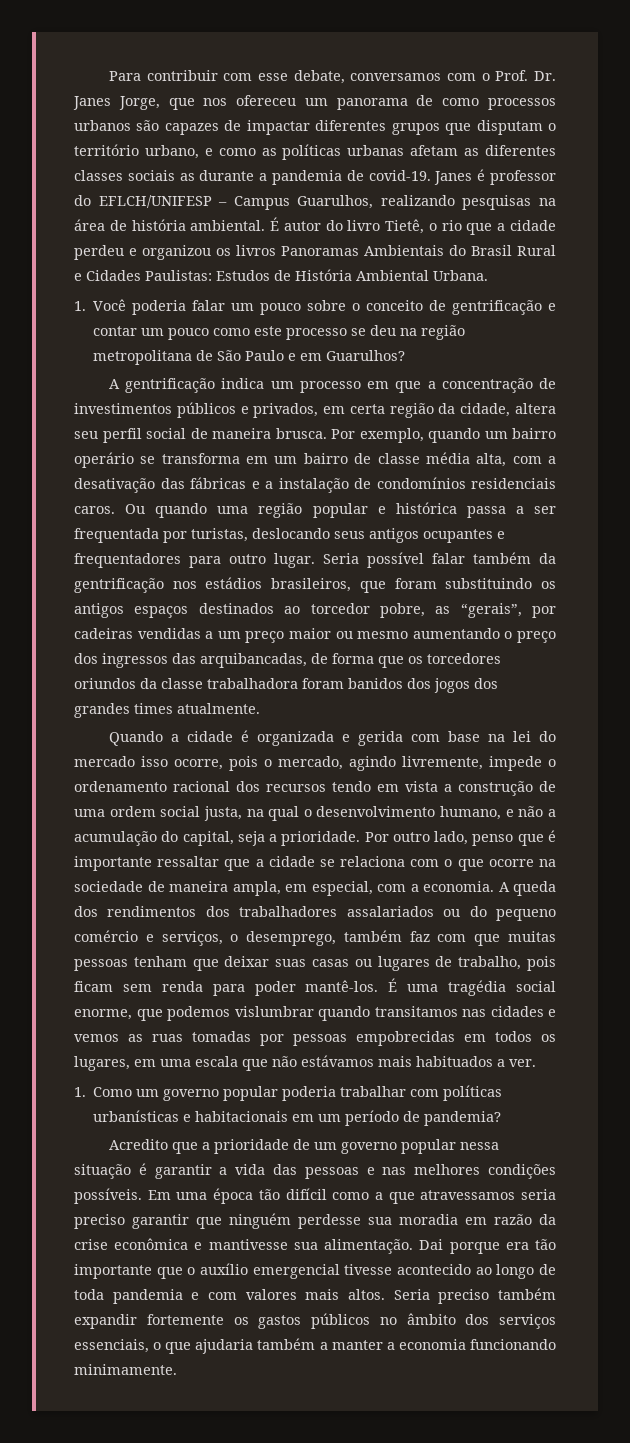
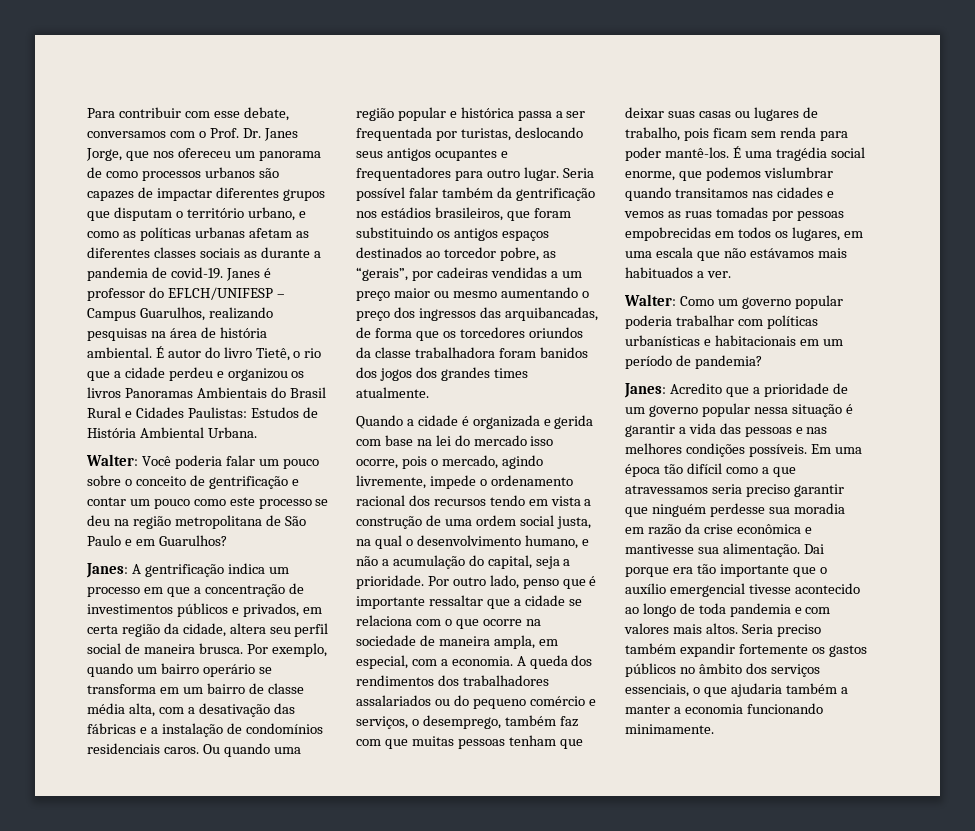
- 1. Você poderia falar um pouco sobre o conceito de gentrificação e contar um pouco como este processo se deu na região metropolitana de São Paulo e em Guarulhos?
+ Walter: Você poderia falar um pouco sobre o conceito de gentrificação e contar um pouco como este processo se deu na região metropolitana de São Paulo e em Guarulhos?
- A gentrificação indica um processo em que a concentração de investimentos públicos e privados, em certa região da cidade, altera seu perfil social de maneira brusca.
+ Janes: A gentrificação indica um processo em que a concentração de investimentos públicos e privados, em certa região da cidade, altera seu perfil social de maneira brusca.
- 1. Como um governo popular poderia trabalhar com políticas urbanísticas e habitacionais em um período de pandemia?
+ Walter: Como um governo popular poderia trabalhar com políticas urbanísticas e habitacionais em um período de pandemia?
- Acredito que a prioridade de um governo popular nessa situação é garantir a vida das pessoas e nas melhores condições possíveis.
+ Janes: Acredito que a prioridade de um governo popular nessa situação é garantir a vida das pessoas e nas melhores condições possíveis.

